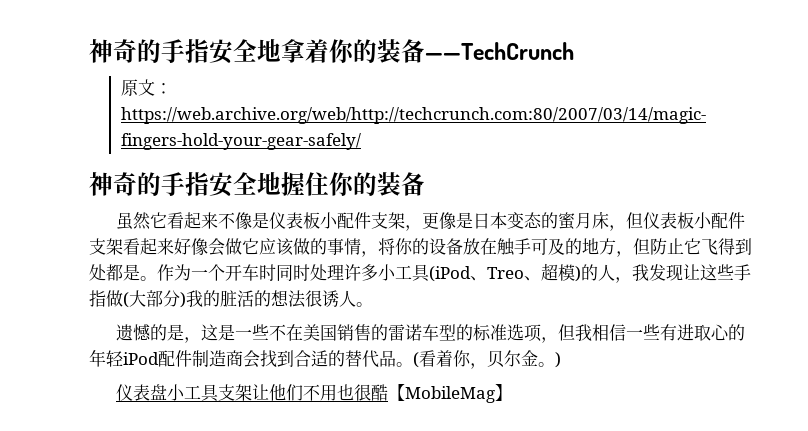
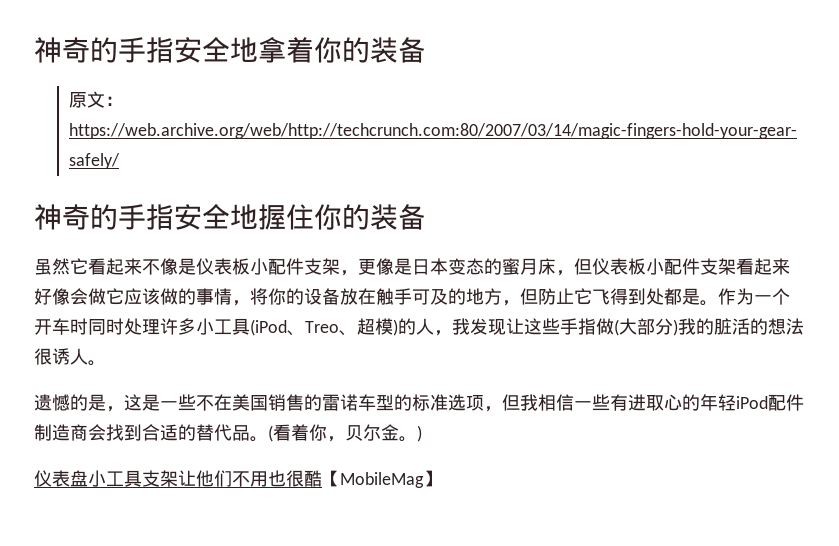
- 神奇的手指安全地拿着你的装备——TechCrunch
+ 神奇的手指安全地拿着你的装备

